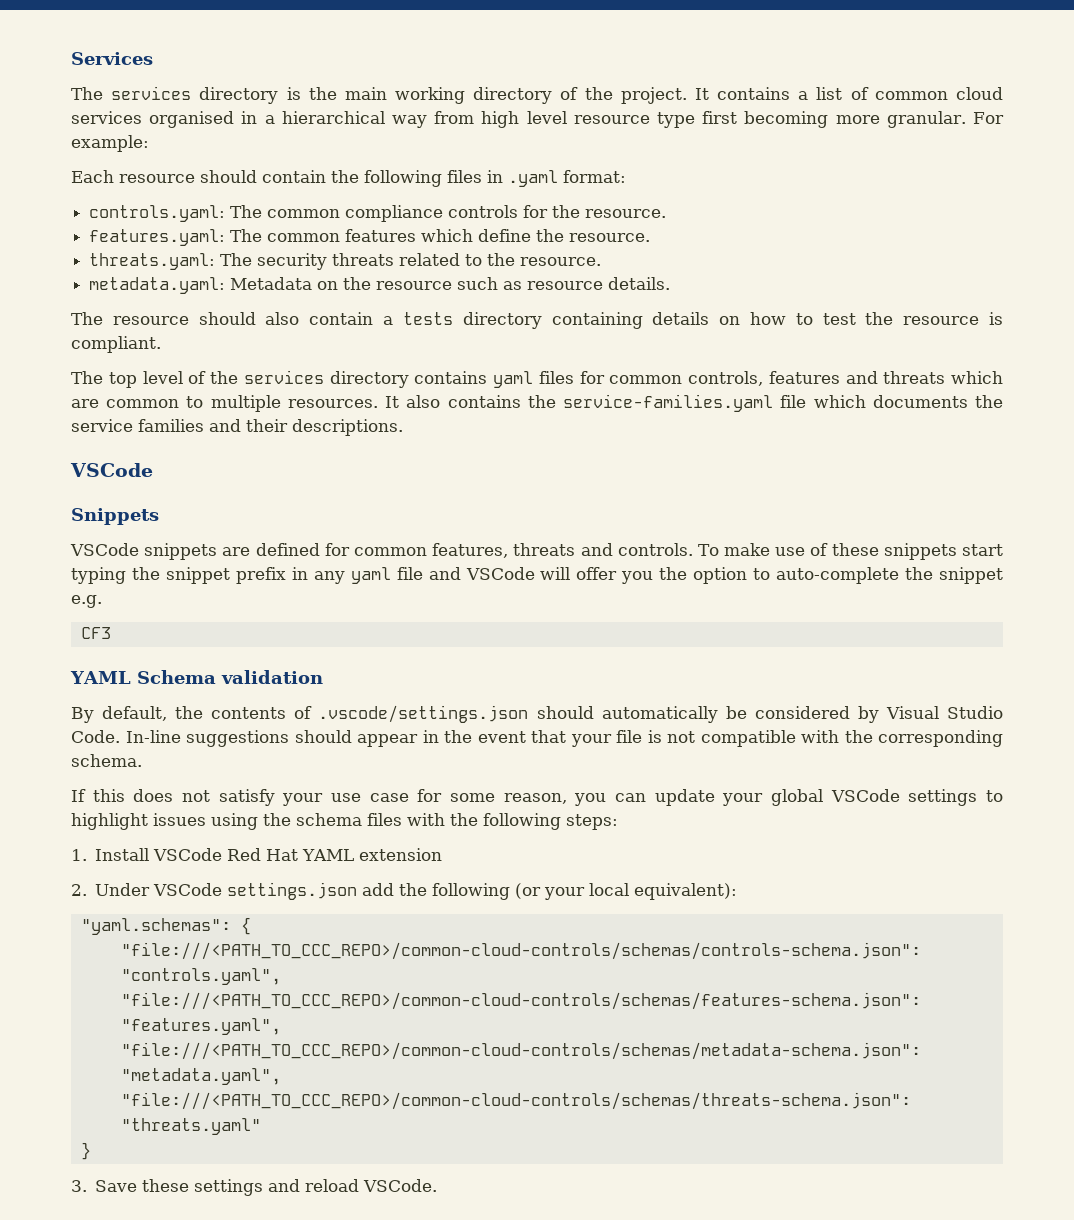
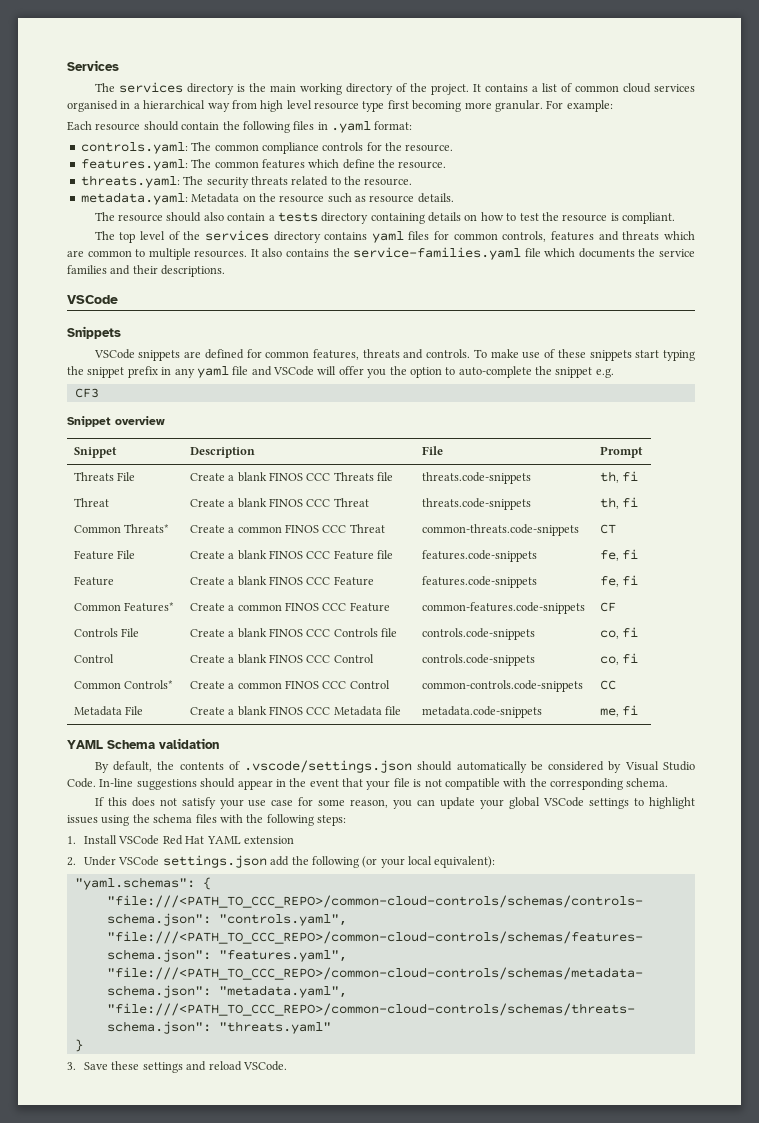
+ Snippet overview
+ Snippet | Description | File | Prompt
+ Threats File | Create a blank FINOS CCC Threats file | threats.code-snippets | th, fi
+ Threat | Create a blank FINOS CCC Threat | threats.code-snippets | th, fi
+ Common Threats* | Create a common FINOS CCC Threat | common-threats.code-snippets | CT
+ Feature File | Create a blank FINOS CCC Feature file | features.code-snippets | fe, fi
+ Feature | Create a blank FINOS CCC Feature | features.code-snippets | fe, fi
+ Common Features* | Create a common FINOS CCC Feature | common-features.code-snippets | CF
+ Controls File | Create a blank FINOS CCC Controls file | controls.code-snippets | co, fi
+ Control | Create a blank FINOS CCC Control | controls.code-snippets | co, fi
+ Common Controls* | Create a common FINOS CCC Control | common-controls.code-snippets | CC
+ Metadata File | Create a blank FINOS CCC Metadata file | metadata.code-snippets | me, fi

